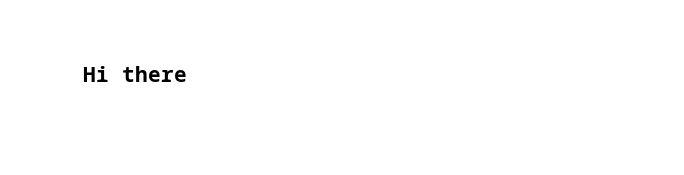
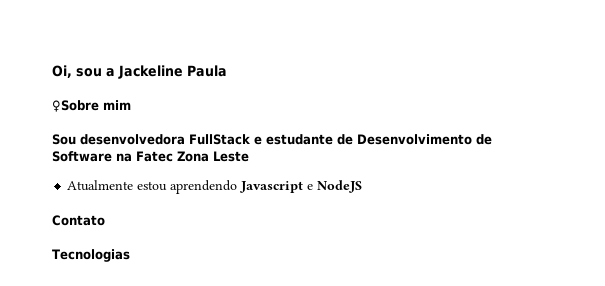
- Hi there
+ Oi, sou a Jackeline Paula
+ ♀Sobre mim
+ Sou desenvolvedora FullStack e estudante de Desenvolvimento de Software na Fatec Zona Leste
+ Atualmente estou aprendendo Javascript e NodeJS
+ Contato
+ Tecnologias

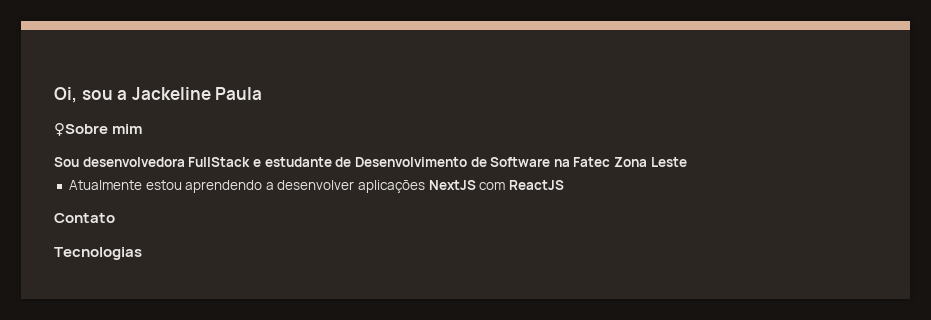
- Atualmente estou aprendendo Javascript e NodeJS
+ Atualmente estou aprendendo a desenvolver aplicações NextJS com ReactJS

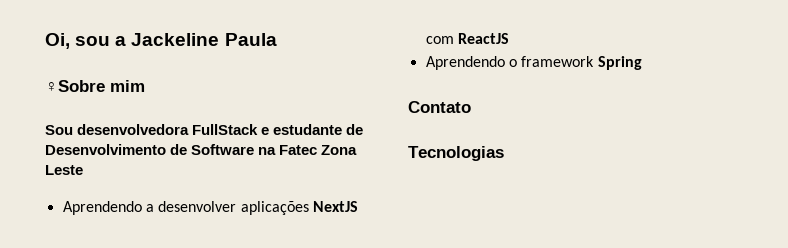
- Atualmente estou aprendendo a desenvolver aplicações NextJS com ReactJS
+ Aprendendo a desenvolver aplicações NextJS com ReactJS
+ Aprendendo o framework Spring

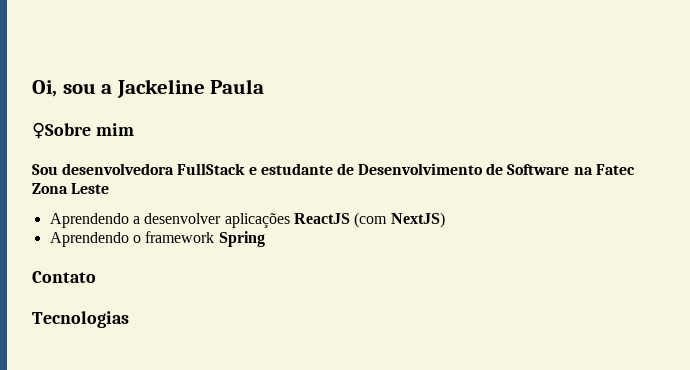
- Aprendendo a desenvolver aplicações NextJS com ReactJS
+ Aprendendo a desenvolver aplicações ReactJS (com NextJS)

